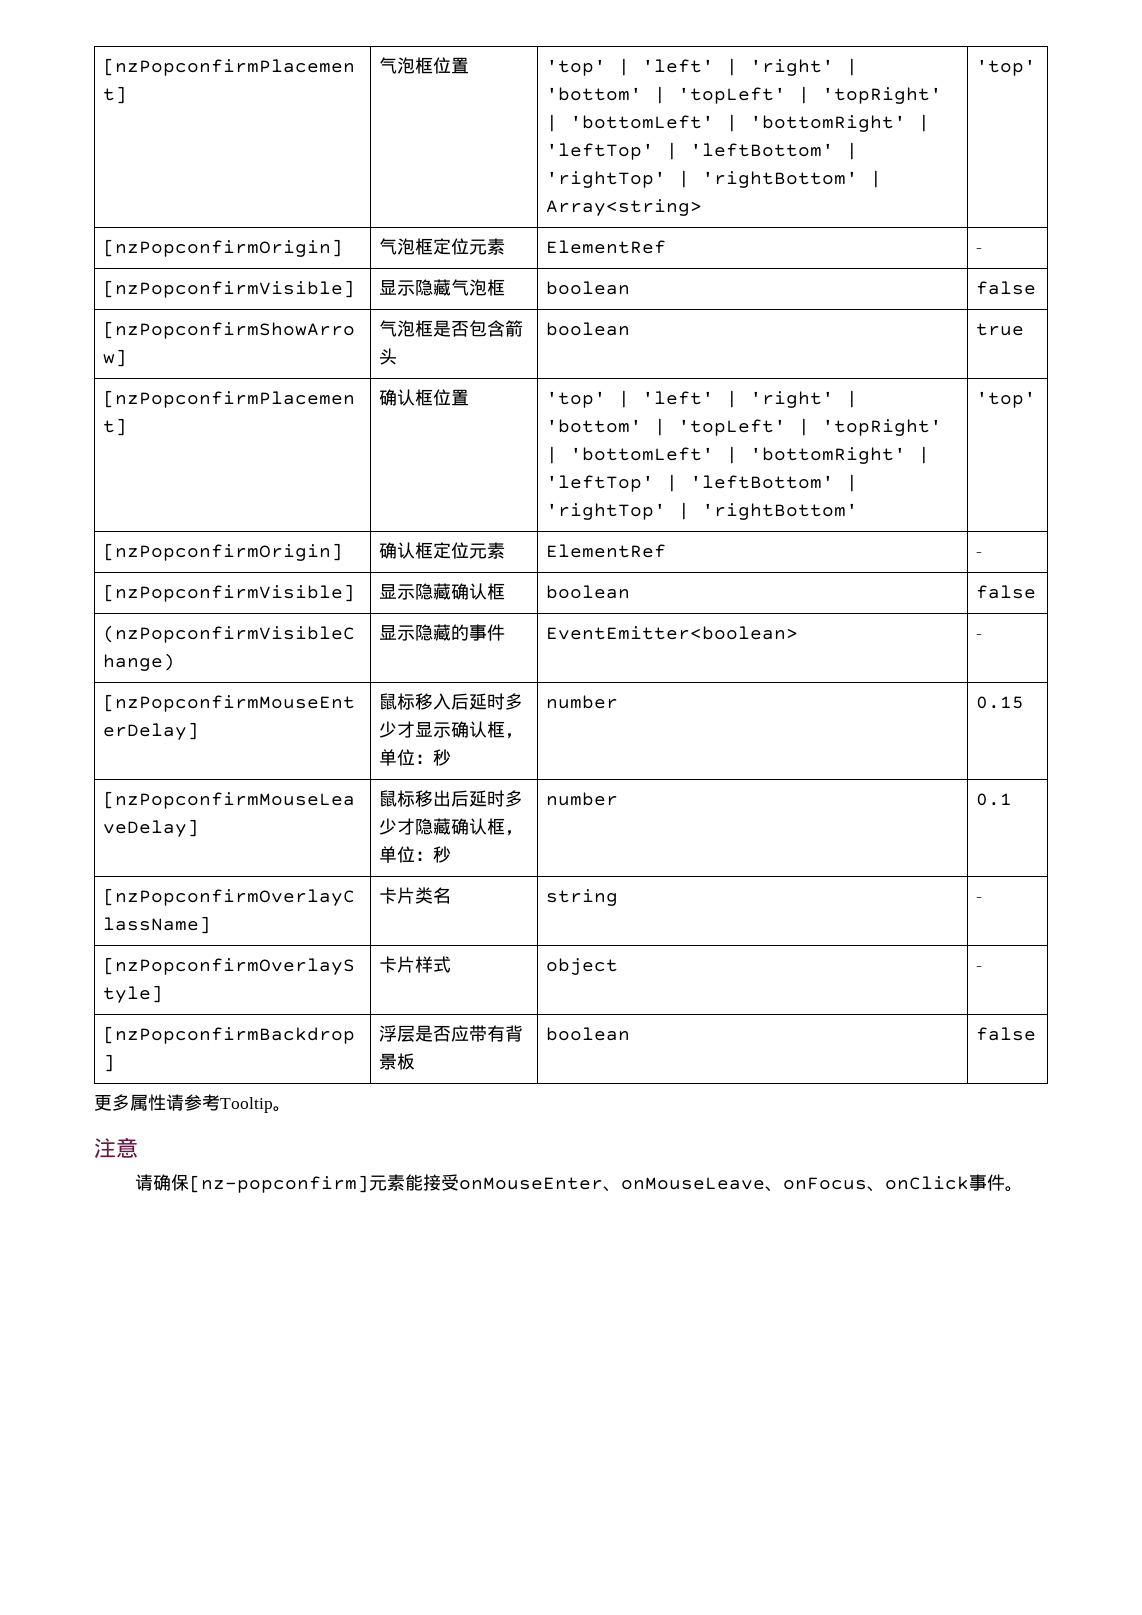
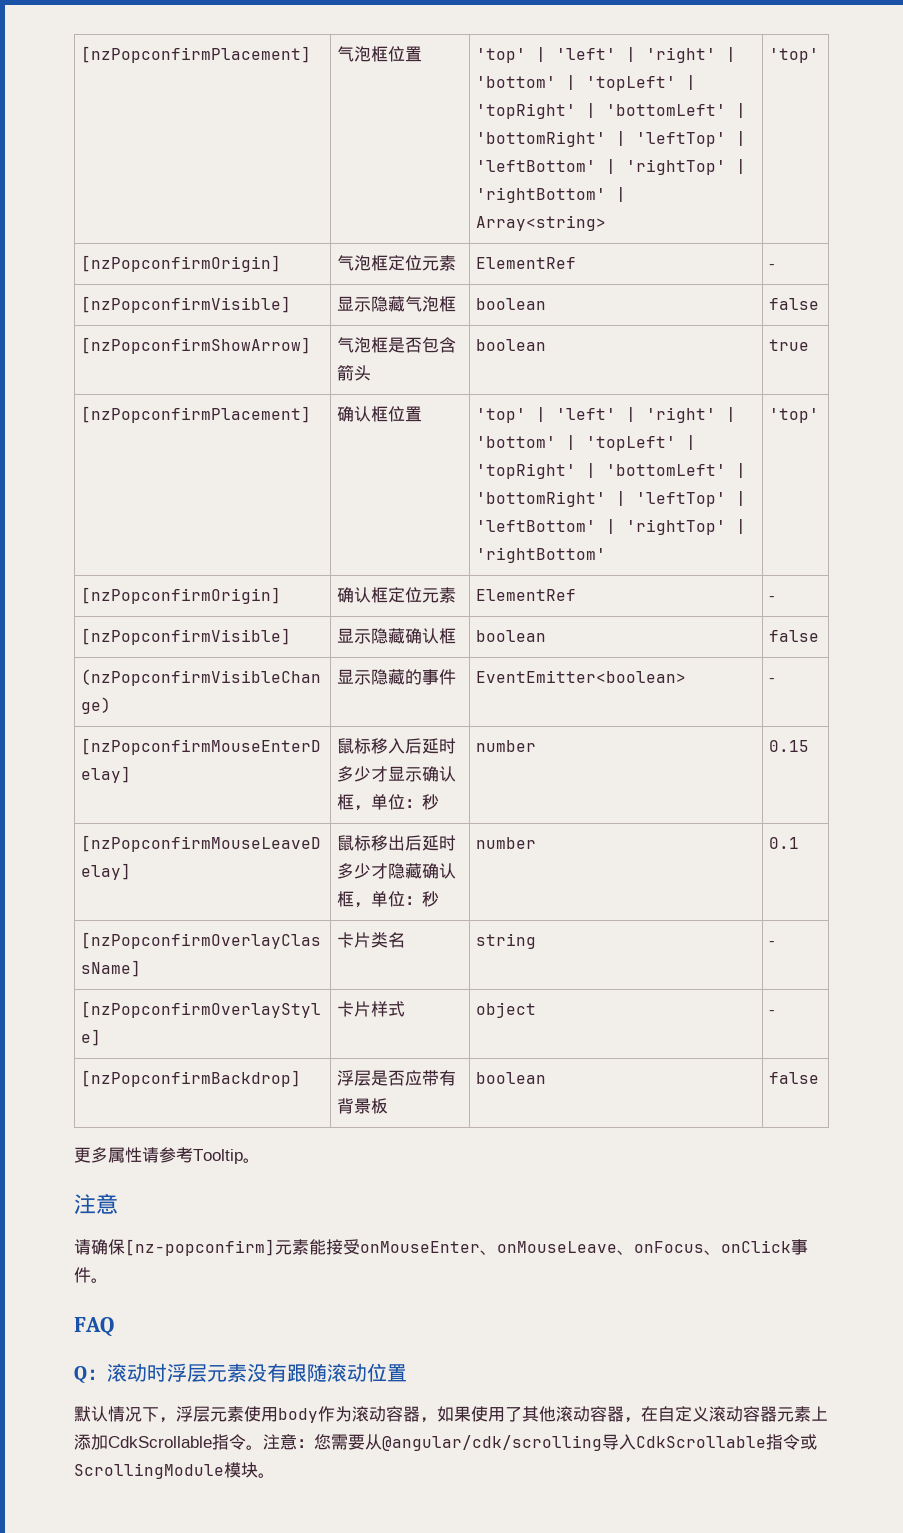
+ FAQ
+ Q：滚动时浮层元素没有跟随滚动位置
+ 默认情况下，浮层元素使用body作为滚动容器，如果使用了其他滚动容器，在自定义滚动容器元素上添加CdkScrollable指令。注意：您需要从@angular/cdk/scrolling导入CdkScrollable指令或ScrollingModule模块。

